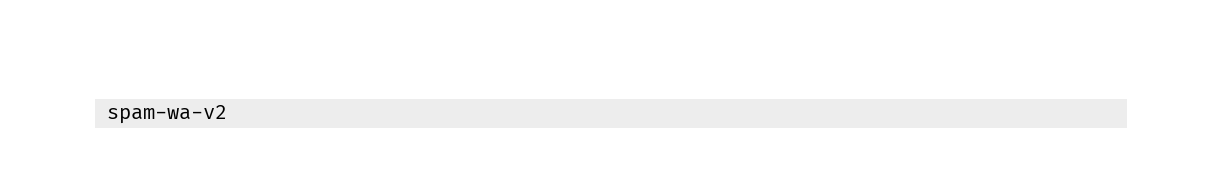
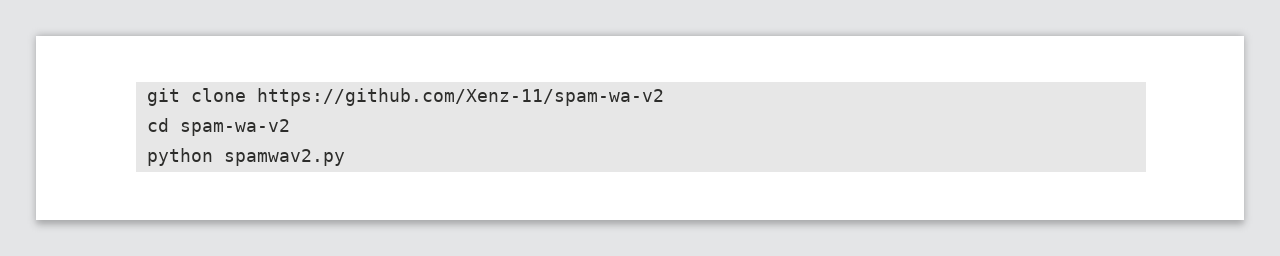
- spam-wa-v2
+ git clone https://github.com/Xenz-11/spam-wa-v2
+ cd spam-wa-v2
+ python spamwav2.py

